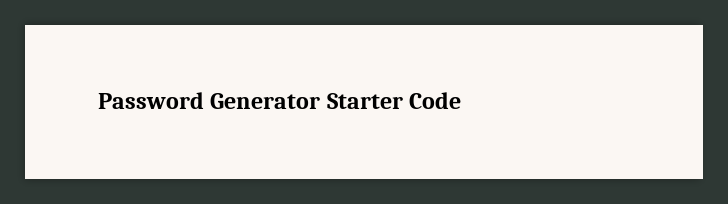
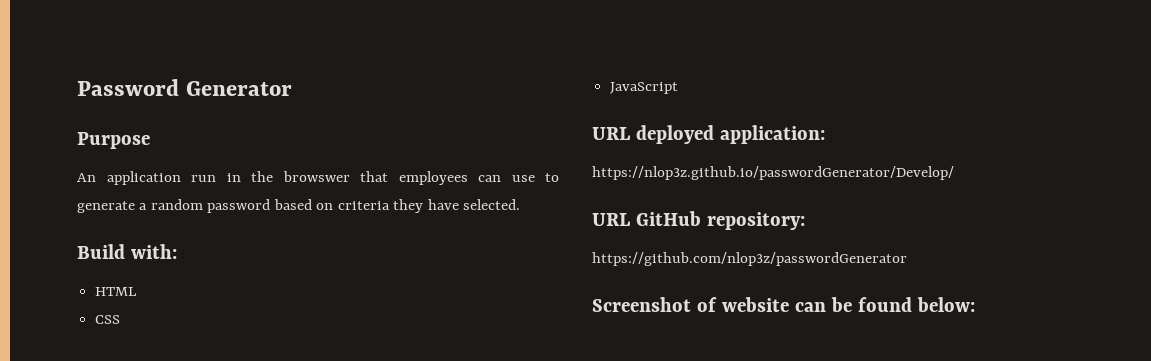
- Password Generator Starter Code
+ Password Generator
+ Purpose
+ An application run in the browswer that employees can use to generate a random password based on criteria they have selected.
+ Build with:
+ HTML
+ CSS
+ JavaScript
+ URL deployed application:
+ https://nlop3z.github.io/passwordGenerator/Develop/
+ URL GitHub repository:
+ https://github.com/nlop3z/passwordGenerator
+ Screenshot of website can be found below:

